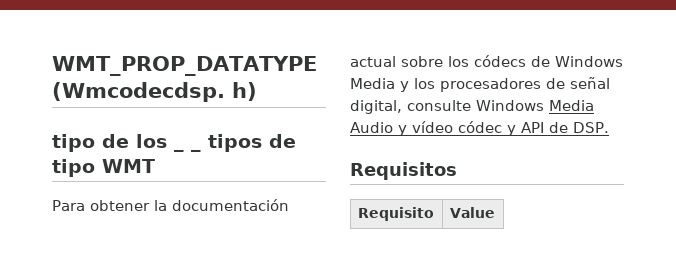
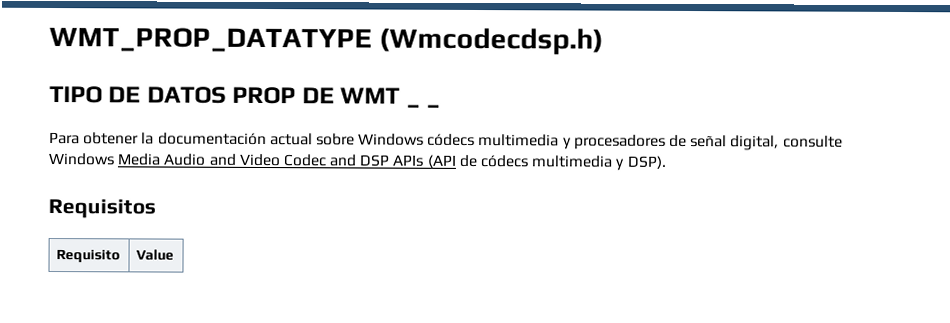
- WMT_PROP_DATATYPE (Wmcodecdsp. h)
- tipo de los _ _ tipos de tipo WMT
+ WMT_PROP_DATATYPE (Wmcodecdsp.h)
+ TIPO DE DATOS PROP DE WMT _ _
- Para obtener la documentación actual sobre los códecs de Windows Media y los procesadores de señal digital, consulte Windows Media Audio y vídeo códec y API de DSP.
+ Para obtener la documentación actual sobre Windows códecs multimedia y procesadores de señal digital, consulte Windows Media Audio and Video Codec and DSP APIs (API de códecs multimedia y DSP).

